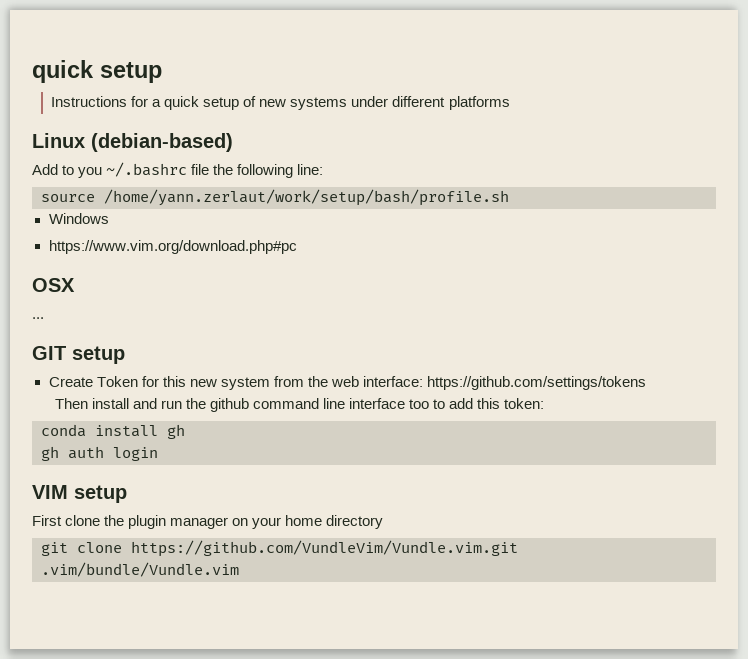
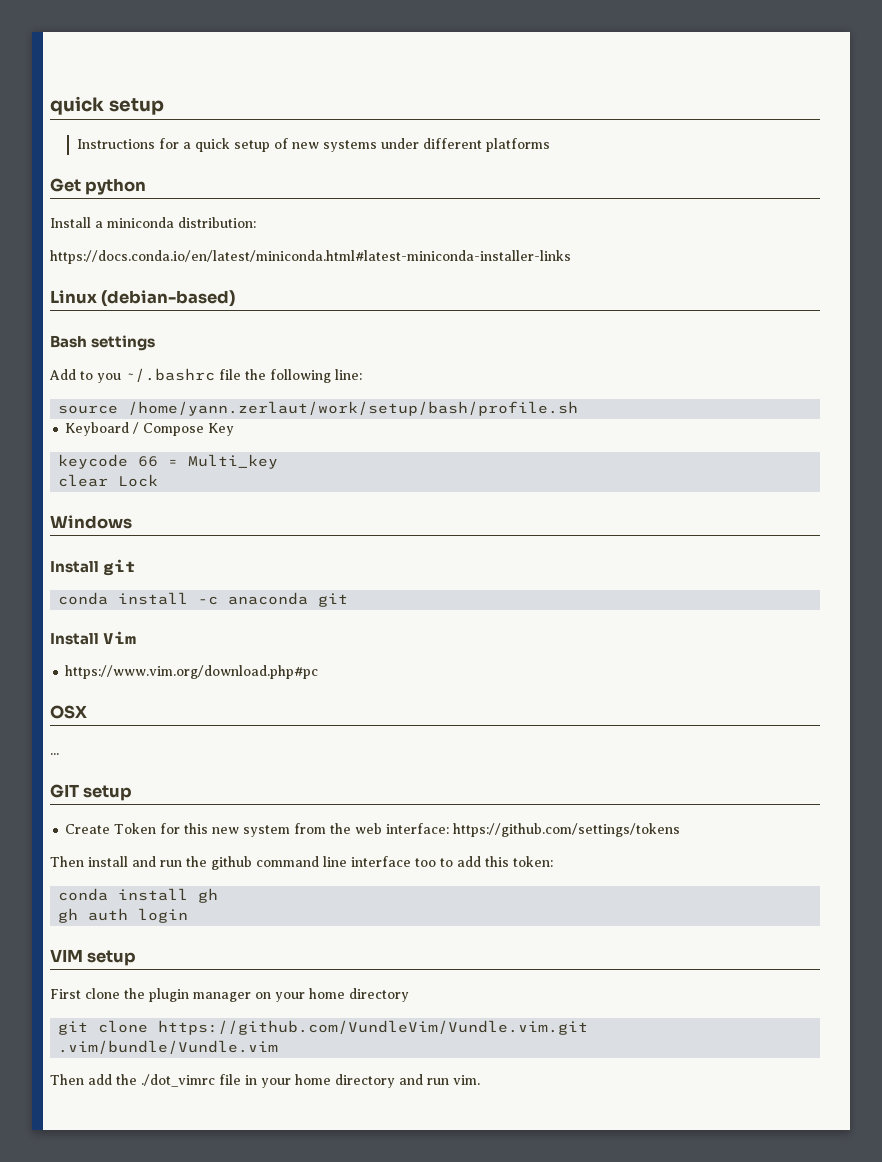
+ Get python
+ Install a miniconda distribution:
+ https://docs.conda.io/en/latest/miniconda.html#latest-miniconda-installer-links
+ Bash settings
+ Keyboard / Compose Key
+ keycode 66 = Multi_key
+ clear Lock
  Windows
+ Install git
+ conda install -c anaconda git
+ Install Vim
+ Then add the ./dot_vimrc file in your home directory and run vim.

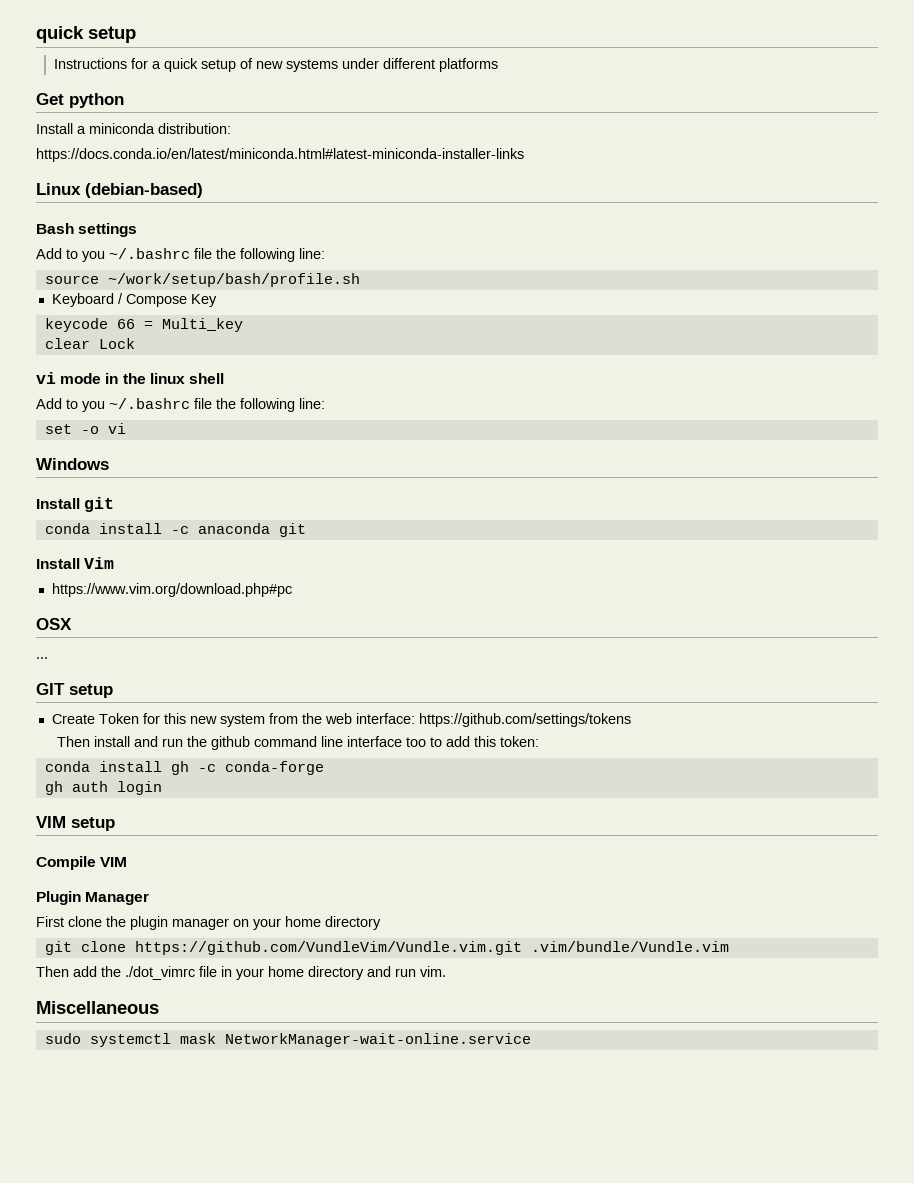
- source /home/yann.zerlaut/work/setup/bash/profile.sh
+ source ~/work/setup/bash/profile.sh
+ vi mode in the linux shell
+ Add to you ~/.bashrc file the following line:
+ set -o vi
- conda install gh
+ conda install gh -c conda-forge
+ Compile VIM
+ Plugin Manager
+ Miscellaneous
+ sudo systemctl mask NetworkManager-wait-online.service

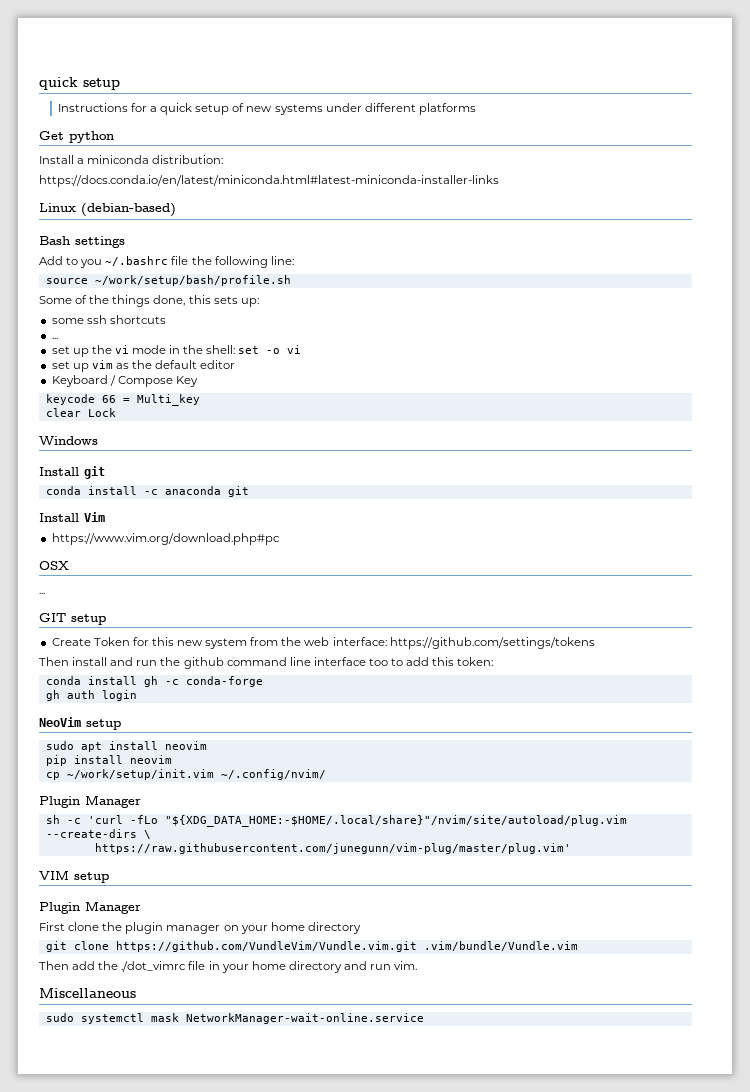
+ Some of the things done, this sets up:
+ some ssh shortcuts
+ ...
+ set up the vi mode in the shell: set -o vi
+ set up vim as the default editor
- vi mode in the linux shell
- Add to you ~/.bashrc file the following line:
- set -o vi
+ NeoVim setup
+ sudo apt install neovim
+ pip install neovim
+ cp ~/work/setup/init.vim ~/.config/nvim/
+ Plugin Manager
+ sh -c 'curl -fLo "${XDG_DATA_HOME:-$HOME/.local/share}"/nvim/site/autoload/plug.vim --create-dirs \
+ https://raw.githubusercontent.com/junegunn/vim-plug/master/plug.vim'
- Compile VIM

